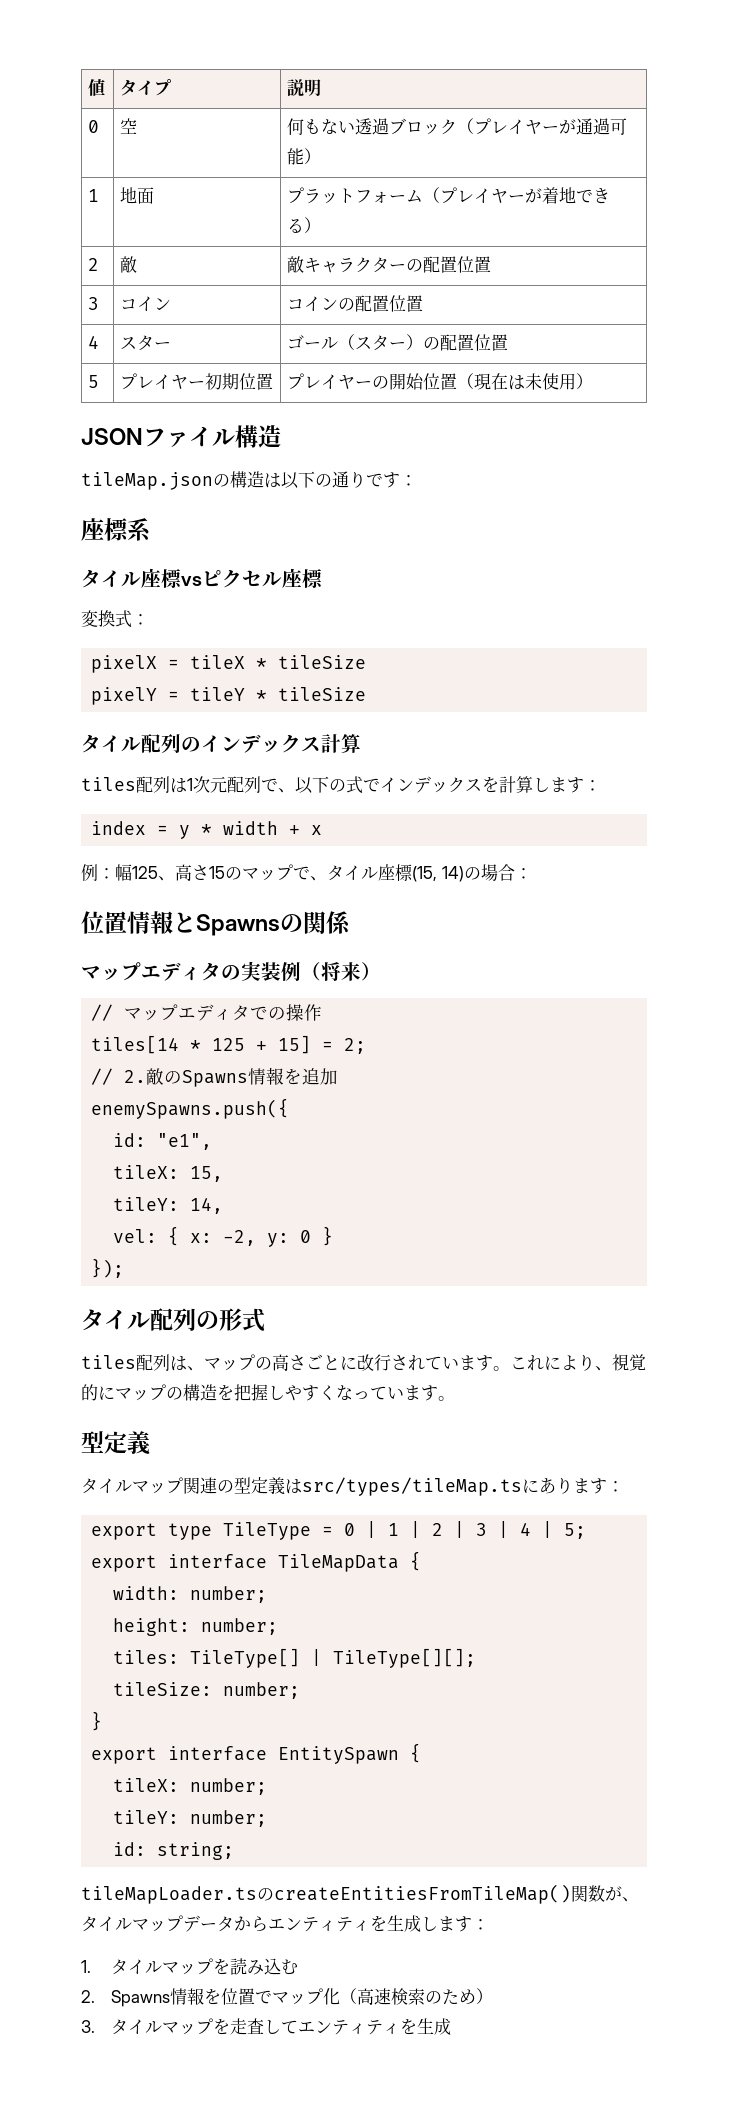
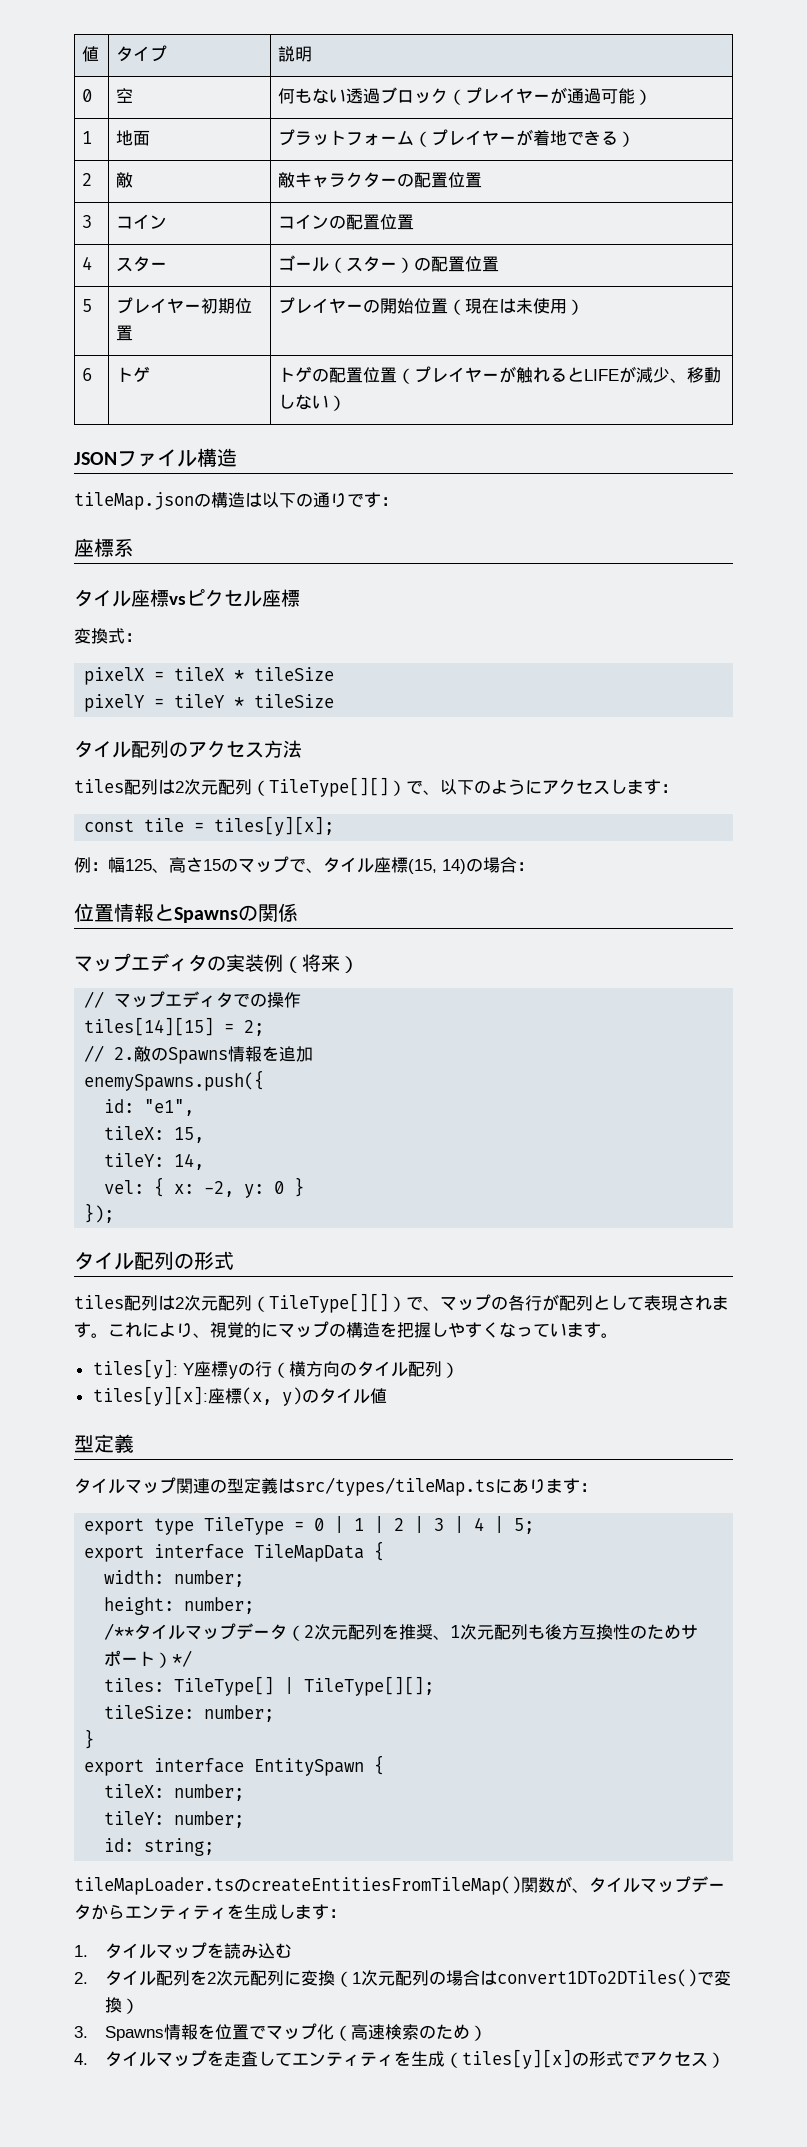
+ 6 | トゲ | トゲの配置位置（プレイヤーが触れるとLIFEが減少、移動しない）
- タイル配列のインデックス計算
- tiles配列は1次元配列で、以下の式でインデックスを計算します：
- index = y * width + x
+ タイル配列のアクセス方法
+ tiles配列は2次元配列（TileType[][]）で、以下のようにアクセスします：
+ const tile = tiles[y][x];
- tiles[14 * 125 + 15] = 2;
+ tiles[14][15] = 2;
- tiles配列は、マップの高さごとに改行されています。
+ tiles配列は2次元配列（TileType[][]）で、マップの各行が配列として表現されます。
+ tiles[y]: Y座標yの行（横方向のタイル配列）
+ tiles[y][x]:座標(x, y)のタイル値
+ /**タイルマップデータ（2次元配列を推奨、1次元配列も後方互換性のためサポート）*/
- 2. Spawns情報を位置でマップ化（高速検索のため）
+ 2.タイル配列を2次元配列に変換（1次元配列の場合はconvert1DTo2DTiles()で変換）
+ 3. Spawns情報を位置でマップ化（高速検索のため）
- 3.タイルマップを走査してエンティティを生成
+ 4.タイルマップを走査してエンティティを生成（tiles[y][x]の形式でアクセス）

